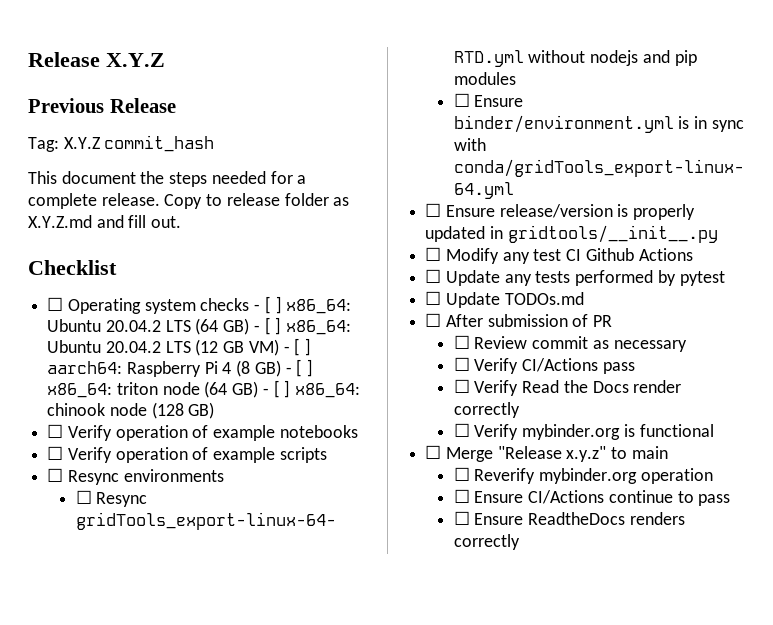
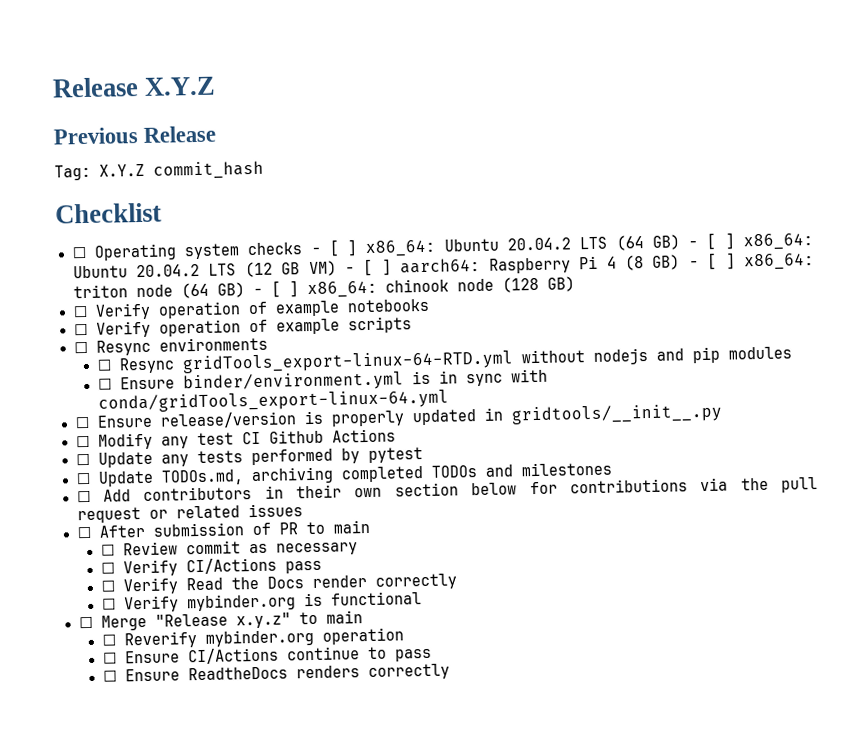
- This document the steps needed for a complete release. Copy to release folder as X.Y.Z.md and fill out.
- ☐ Update TODOs.md
+ ☐ Update TODOs.md, archiving completed TODOs and milestones
+ ☐ Add contributors in their own section below for contributions via the pull request or related issues
- ☐ After submission of PR
+ ☐ After submission of PR to main

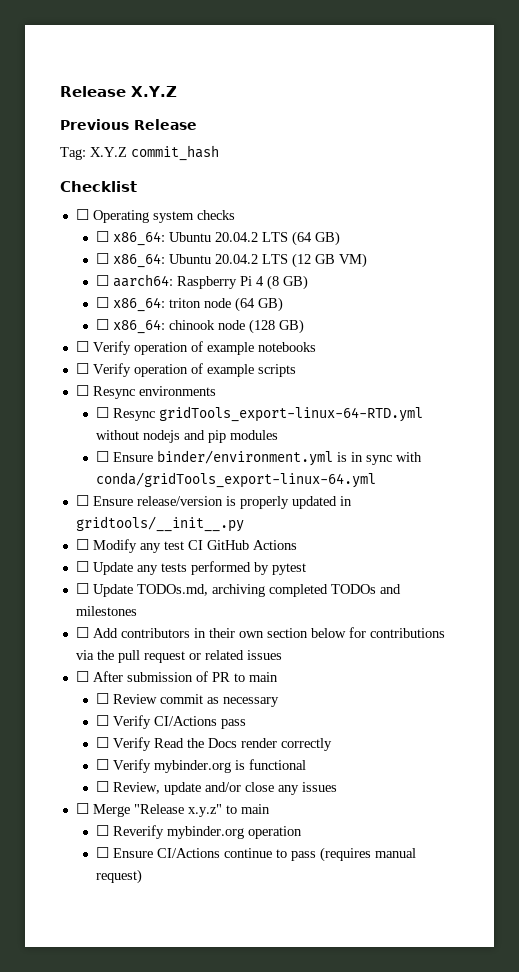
- ☐ Operating system checks - [ ] x86_64: Ubuntu 20.04.2 LTS (64 GB) - [ ] x86_64: Ubuntu 20.04.2 LTS (12 GB VM) - [ ] aarch64: Raspberry Pi 4 (8 GB) - [ ] x86_64: triton node (64 GB) - [ ] x86_64: chinook node (128 GB)
+ ☐ Operating system checks
+ ☐ x86_64: Ubuntu 20.04.2 LTS (64 GB)
+ ☐ x86_64: Ubuntu 20.04.2 LTS (12 GB VM)
+ ☐ aarch64: Raspberry Pi 4 (8 GB)
+ ☐ x86_64: triton node (64 GB)
+ ☐ x86_64: chinook node (128 GB)
- ☐ Modify any test CI Github Actions
+ ☐ Modify any test CI GitHub Actions
+ ☐ Review, update and/or close any issues
- ☐ Ensure CI/Actions continue to pass
- ☐ Ensure ReadtheDocs renders correctly
+ ☐ Ensure CI/Actions continue to pass (requires manual request)

